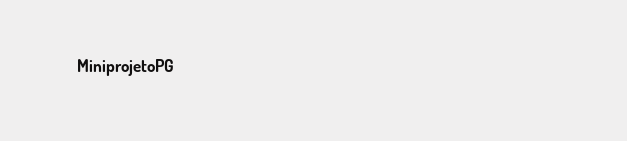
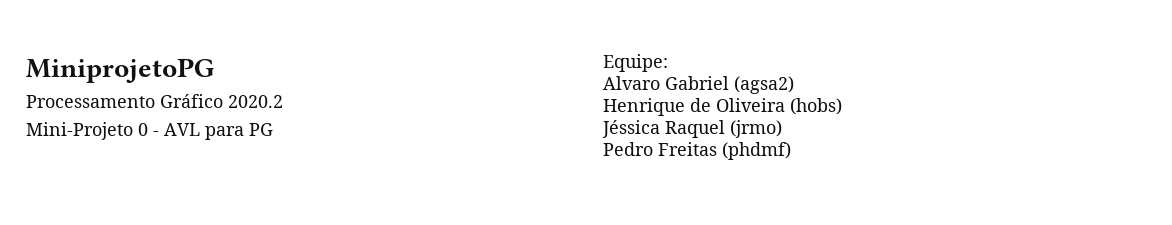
+ Processamento Gráfico 2020.2
+ Mini-Projeto 0 - AVL para PG
+ Equipe:
+ Alvaro Gabriel (agsa2)
+ Henrique de Oliveira (hobs)
+ Jéssica Raquel (jrmo)
+ Pedro Freitas (phdmf)

